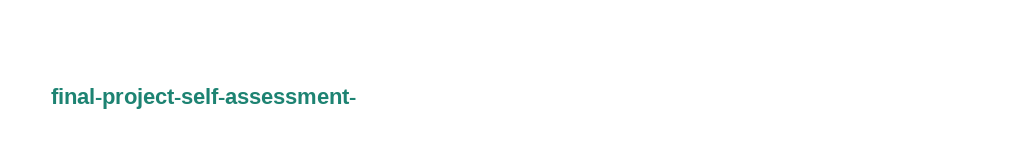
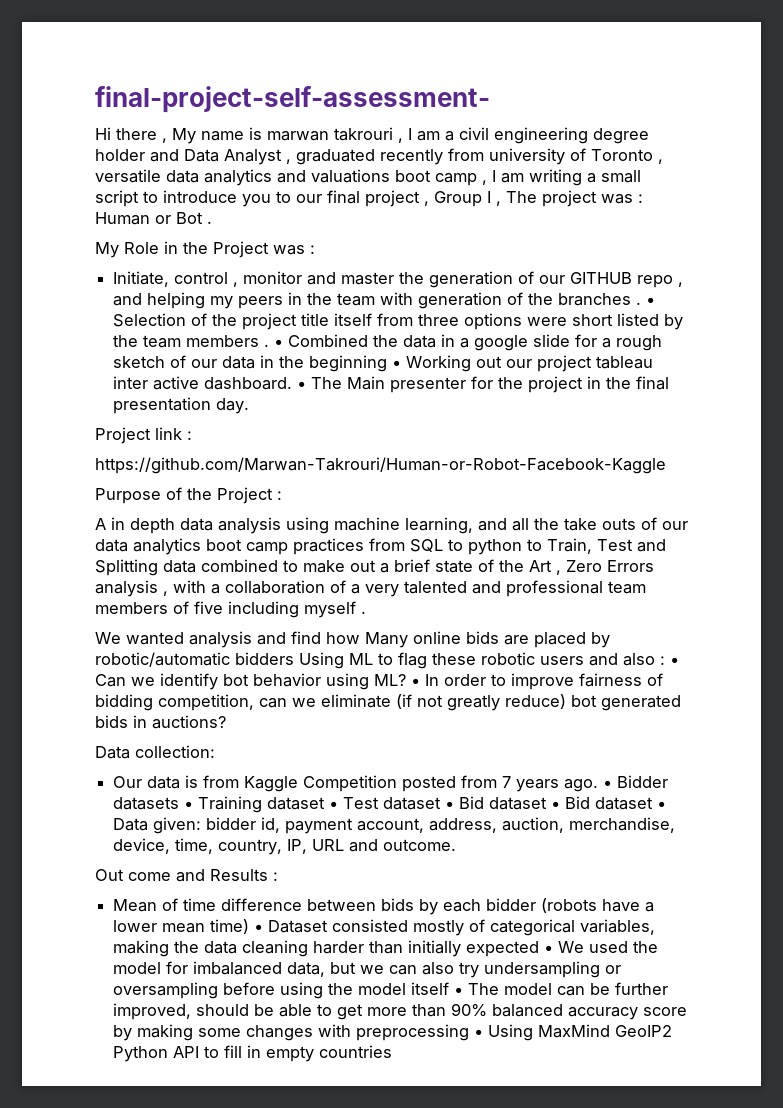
+ Hi there , My name is marwan takrouri , I am a civil engineering degree holder and Data Analyst , graduated recently from university of Toronto , versatile data analytics and valuations boot camp , I am writing a small script to introduce you to our final project , Group I , The project was : Human or Bot .
+ My Role in the Project was :
+ Initiate, control , monitor and master the generation of our GITHUB repo , and helping my peers in the team with generation of the branches . • Selection of the project title itself from three options were short listed by the team members . • Combined the data in a google slide for a rough sketch of our data in the beginning • Working out our project tableau inter active dashboard. • The Main presenter for the project in the final presentation day.
+ Project link :
+ https://github.com/Marwan-Takrouri/Human-or-Robot-Facebook-Kaggle
+ Purpose of the Project :
+ A in depth data analysis using machine learning, and all the take outs of our data analytics boot camp practices from SQL to python to Train, Test and Splitting data combined to make out a brief state of the Art , Zero Errors analysis , with a collaboration of a very talented and professional team members of five including myself .
+ We wanted analysis and find how Many online bids are placed by robotic/automatic bidders Using ML to flag these robotic users and also : • Can we identify bot behavior using ML? • In order to improve fairness of bidding competition, can we eliminate (if not greatly reduce) bot generated bids in auctions?
+ Data collection:
+ Our data is from Kaggle Competition posted from 7 years ago. • Bidder datasets • Training dataset • Test dataset • Bid dataset • Bid dataset • Data given: bidder id, payment account, address, auction, merchandise, device, time, country, IP, URL and outcome.
+ Out come and Results :
+ Mean of time difference between bids by each bidder (robots have a lower mean time) • Dataset consisted mostly of categorical variables, making the data cleaning harder than initially expected • We used the model for imbalanced data, but we can also try undersampling or oversampling before using the model itself • The model can be further improved, should be able to get more than 90% balanced accuracy score by making some changes with preprocessing • Using MaxMind GeoIP2 Python API to fill in empty countries

